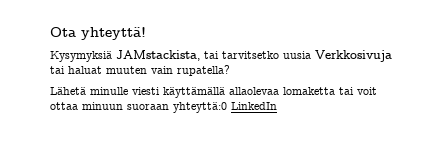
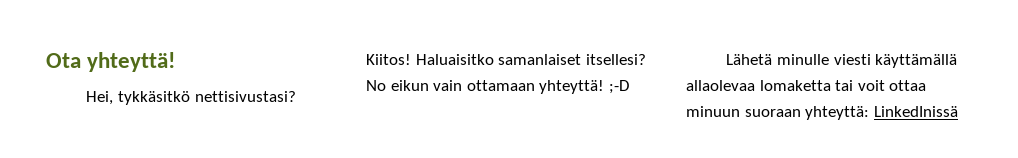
- Kysymyksiä JAMstackista, tai tarvitsetko uusia Verkkosivuja tai haluat muuten vain rupatella?
+ Hei, tykkäsitkö nettisivustasi? Kiitos! Haluaisitko samanlaiset itsellesi? No eikun vain ottamaan yhteyttä! ;-D
- Lähetä minulle viesti käyttämällä allaolevaa lomaketta tai voit ottaa minuun suoraan yhteyttä:0 LinkedIn
+ Lähetä minulle viesti käyttämällä allaolevaa lomaketta tai voit ottaa minuun suoraan yhteyttä: LinkedInissä

